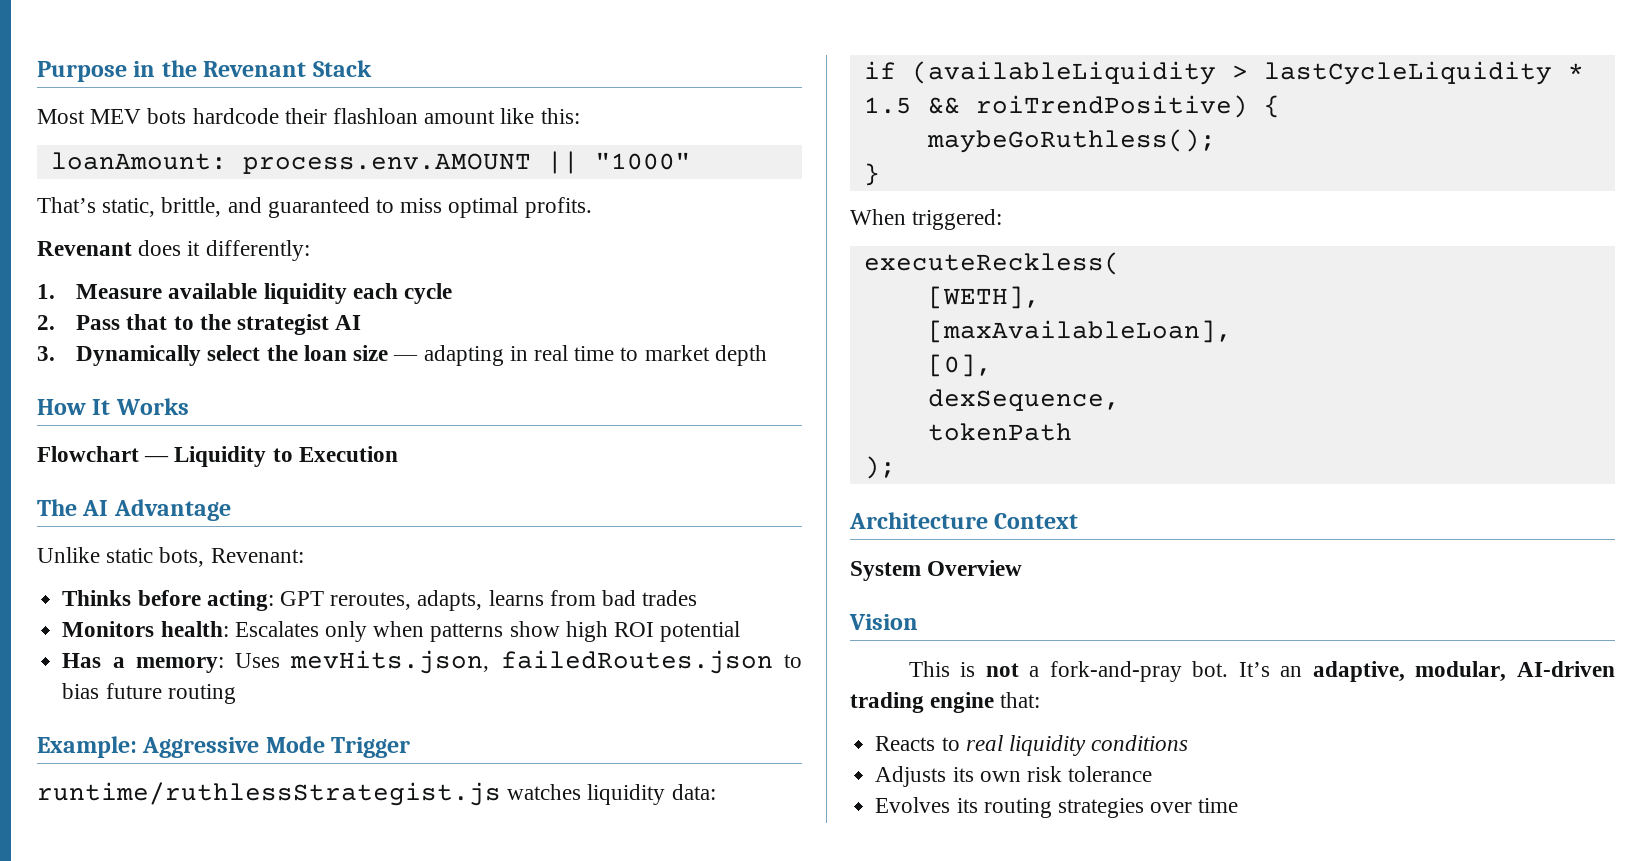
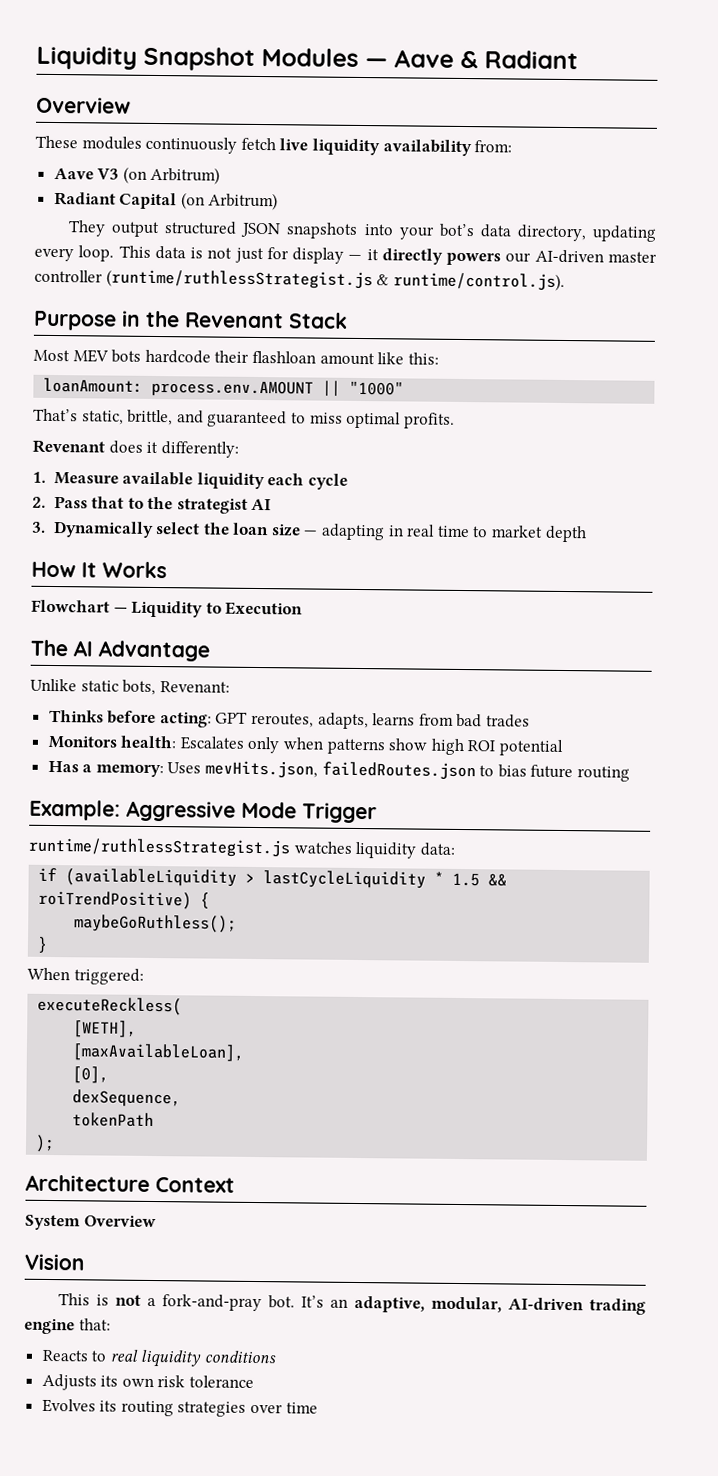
+ Liquidity Snapshot Modules — Aave & Radiant
+ Overview
+ These modules continuously fetch live liquidity availability from:
+ Aave V3 (on Arbitrum)
+ Radiant Capital (on Arbitrum)
+ They output structured JSON snapshots into your bot’s data directory, updating every loop. This data is not just for display — it directly powers our AI-driven master controller (runtime/ruthlessStrategist.js & runtime/control.js).

